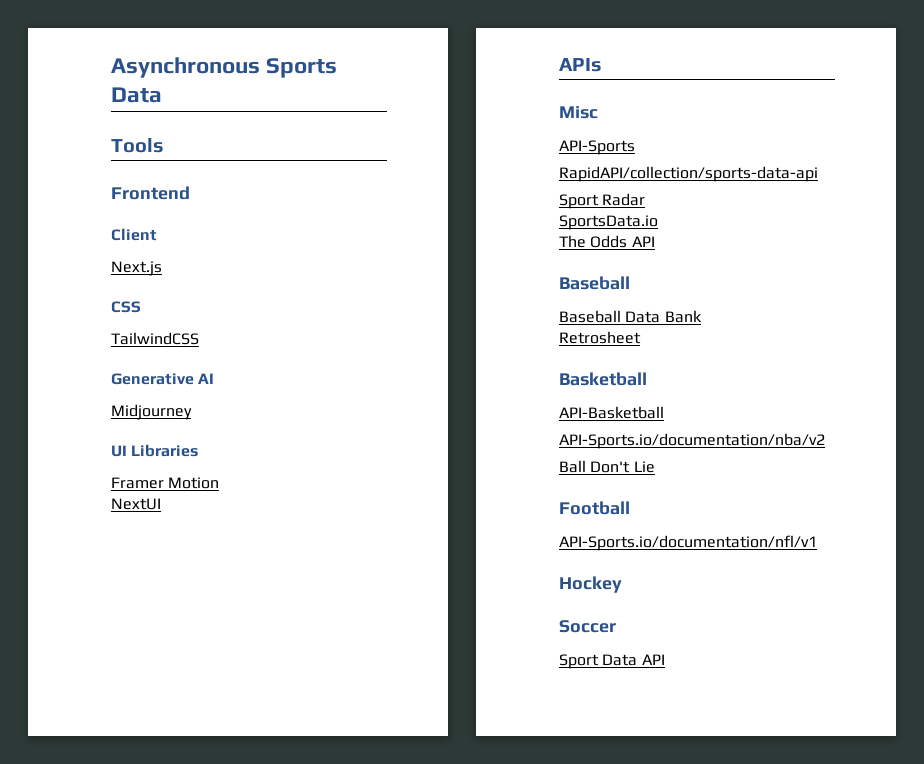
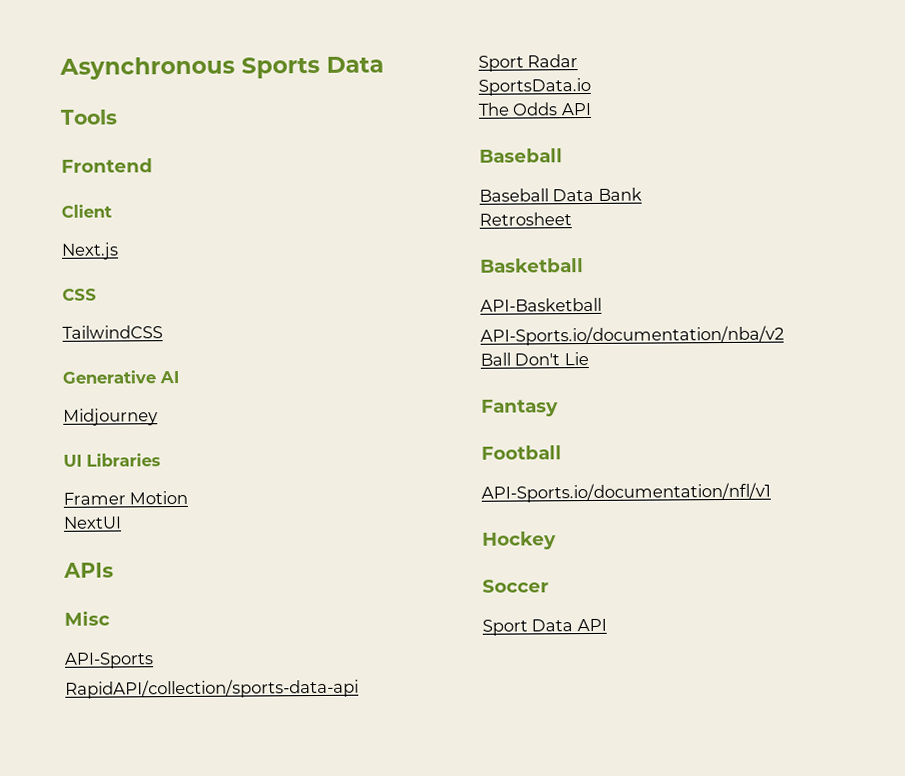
+ Fantasy

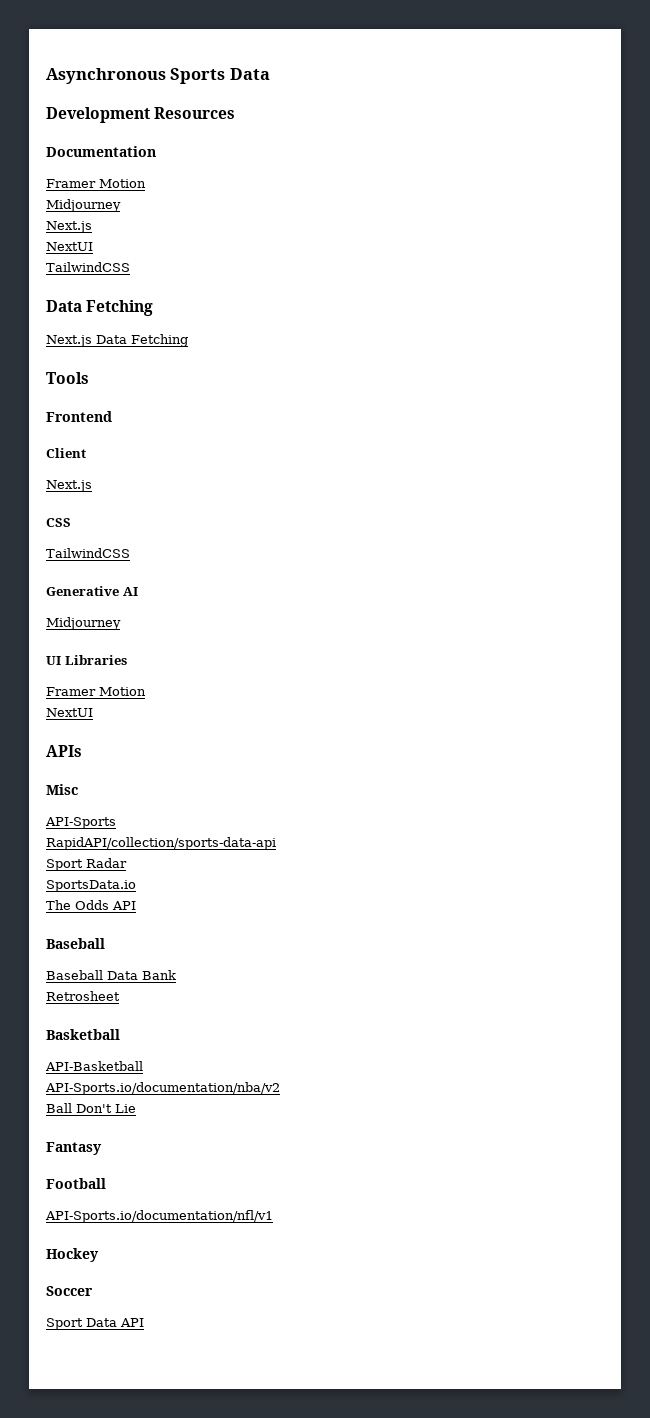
+ Development Resources
+ Documentation
+ Framer Motion
+ Midjourney
+ Next.js
+ NextUI
+ TailwindCSS
+ Data Fetching
+ Next.js Data Fetching

